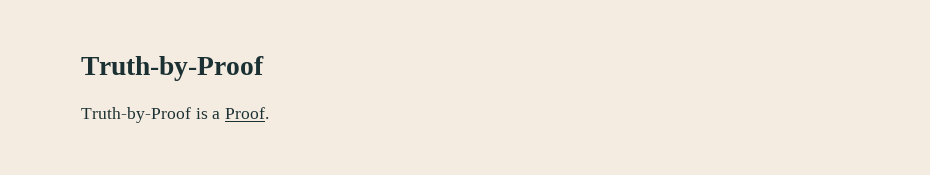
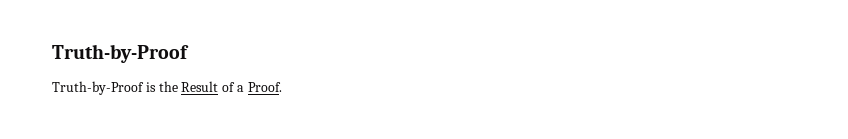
- Truth-by-Proof is a Proof.
+ Truth-by-Proof is the Result of a Proof.

